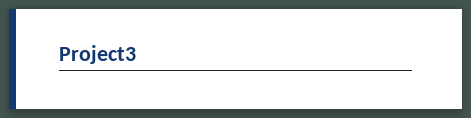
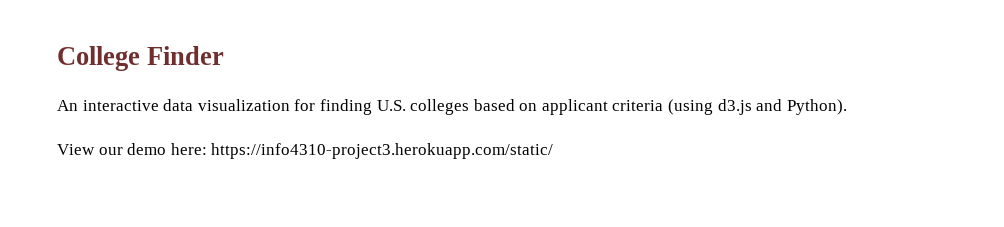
- Project3
+ College Finder
+ An interactive data visualization for finding U.S. colleges based on applicant criteria (using d3.js and Python).
+ View our demo here: https://info4310-project3.herokuapp.com/static/

